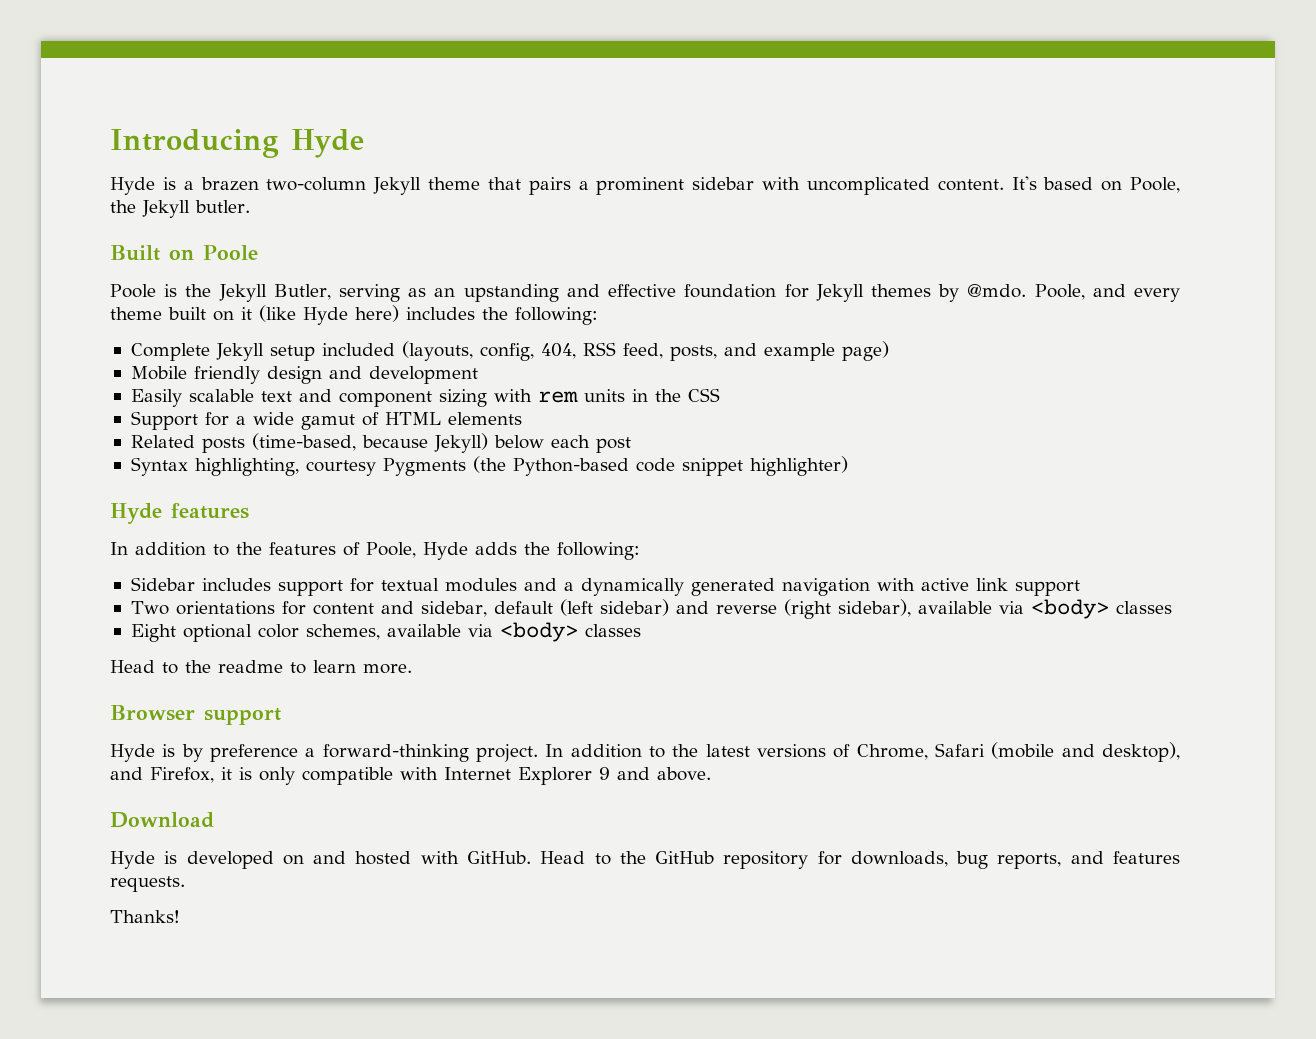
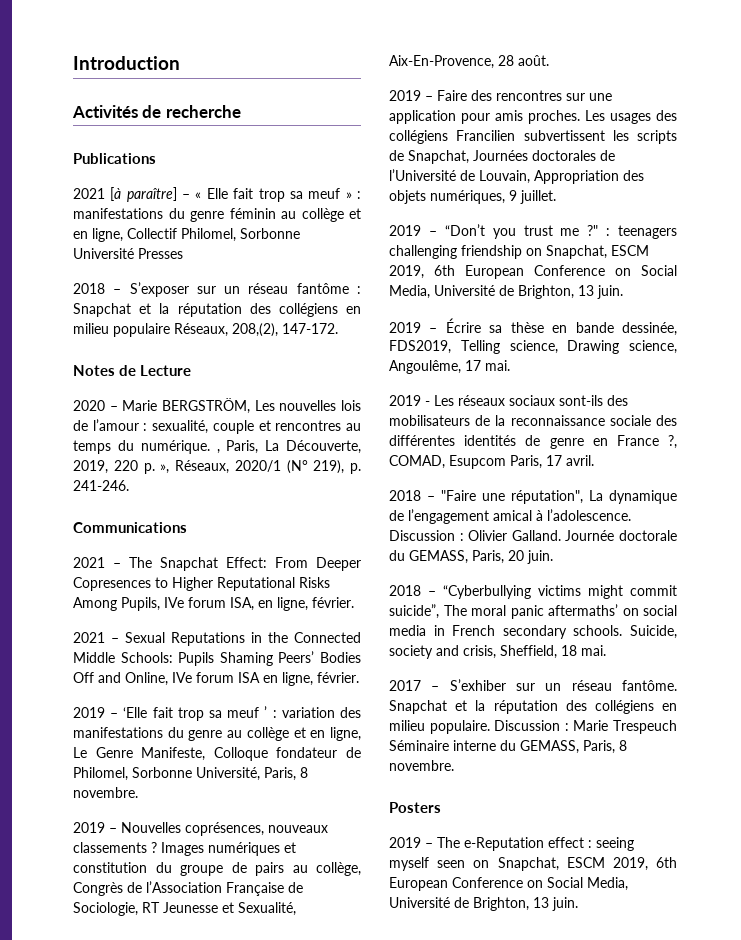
- Introducing Hyde
- Hyde is a brazen two-column Jekyll theme that pairs a prominent sidebar with uncomplicated content. It's based on Poole, the Jekyll butler.
- Built on Poole
- Poole is the Jekyll Butler, serving as an upstanding and effective foundation for Jekyll themes by @mdo. Poole, and every theme built on it (like Hyde here) includes the following:
- Complete Jekyll setup included (layouts, config, 404, RSS feed, posts, and example page)
- Mobile friendly design and development
- Easily scalable text and component sizing with rem units in the CSS
- Support for a wide gamut of HTML elements
- Related posts (time-based, because Jekyll) below each post
- Syntax highlighting, courtesy Pygments (the Python-based code snippet highlighter)
- Hyde features
- In addition to the features of Poole, Hyde adds the following:
- Sidebar includes support for textual modules and a dynamically generated navigation with active link support
- Two orientations for content and sidebar, default (left sidebar) and reverse (right sidebar), available via <body> classes
- Eight optional color schemes, available via <body> classes
- Head to the readme to learn more.
- Browser support
- Hyde is by preference a forward-thinking project. In addition to the latest versions of Chrome, Safari (mobile and desktop), and Firefox, it is only compatible with Internet Explorer 9 and above.
- Download
- Hyde is developed on and hosted with GitHub. Head to the GitHub repository for downloads, bug reports, and features requests.
- Thanks!
+ Introduction
+ Activités de recherche
+ Publications
+ 2021 [à paraître] – « Elle fait trop sa meuf » : manifestations du genre féminin au collège et en ligne, Collectif Philomel, Sorbonne Université Presses
+ 2018 – S’exposer sur un réseau fantôme : Snapchat et la réputation des collégiens en milieu populaire Réseaux, 208,(2), 147-172.
+ Notes de Lecture
+ 2020 – Marie BERGSTRÖM, Les nouvelles lois de l’amour : sexualité, couple et rencontres au temps du numérique. , Paris, La Découverte, 2019, 220 p. », Réseaux, 2020/1 (N° 219), p. 241-246.
+ Communications
+ 2021 – The Snapchat Effect: From Deeper Copresences to Higher Reputational Risks Among Pupils, IVe forum ISA, en ligne, février.
+ 2021 – Sexual Reputations in the Connected Middle Schools: Pupils Shaming Peers’ Bodies Off and Online, IVe forum ISA en ligne, février.
+ 2019 – ‘Elle fait trop sa meuf ’ : variation des manifestations du genre au collège et en ligne, Le Genre Manifeste, Colloque fondateur de Philomel, Sorbonne Université, Paris, 8 novembre.
+ 2019 – Nouvelles coprésences, nouveaux classements ? Images numériques et constitution du groupe de pairs au collège, Congrès de l’Association Française de Sociologie, RT Jeunesse et Sexualité, Aix-En-Provence, 28 août.
+ 2019 – Faire des rencontres sur une application pour amis proches. Les usages des collégiens Francilien subvertissent les scripts de Snapchat, Journées doctorales de l’Université de Louvain, Appropriation des objets numériques, 9 juillet.
+ 2019 – “Don’t you trust me ?" : teenagers challenging friendship on Snapchat, ESCM 2019, 6th European Conference on Social Media, Université de Brighton, 13 juin.
+ 2019 – Écrire sa thèse en bande dessinée, FDS2019, Telling science, Drawing science, Angoulême, 17 mai.
+ 2019 - Les réseaux sociaux sont-ils des mobilisateurs de la reconnaissance sociale des différentes identités de genre en France ?, COMAD, Esupcom Paris, 17 avril.
+ 2018 – "Faire une réputation", La dynamique de l’engagement amical à l’adolescence. Discussion : Olivier Galland. Journée doctorale du GEMASS, Paris, 20 juin.
+ 2018 – “Cyberbullying victims might commit suicide”, The moral panic aftermaths’ on social media in French secondary schools. Suicide, society and crisis, Sheffield, 18 mai.
+ 2017 – S’exhiber sur un réseau fantôme. Snapchat et la réputation des collégiens en milieu populaire. Discussion : Marie Trespeuch Séminaire interne du GEMASS, Paris, 8 novembre.
+ Posters
+ 2019 – The e-Reputation effect : seeing myself seen on Snapchat, ESCM 2019, 6th European Conference on Social Media, Université de Brighton, 13 juin.

